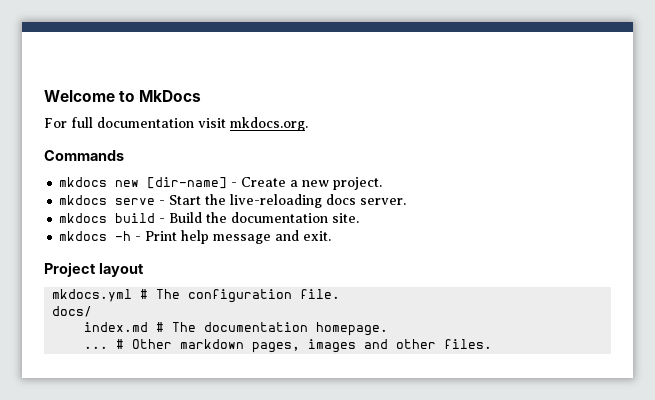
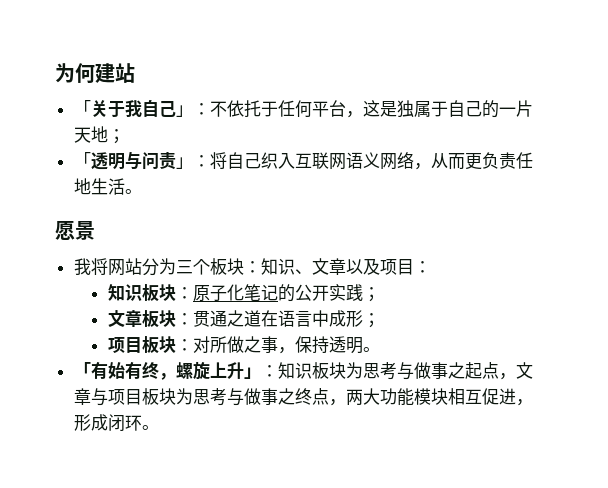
- Welcome to MkDocs
- For full documentation visit mkdocs.org.
- Commands
- mkdocs new [dir-name] - Create a new project.
- mkdocs serve - Start the live-reloading docs server.
- mkdocs build - Build the documentation site.
- mkdocs -h - Print help message and exit.
- Project layout
- mkdocs.yml # The configuration file.
- docs/
- index.md # The documentation homepage.
- ... # Other markdown pages, images and other files.
+ 为何建站
+ 「关于我自己」：不依托于任何平台，这是独属于自己的一片天地；
+ 「透明与问责」：将自己织入互联网语义网络，从而更负责任地生活。
+ 愿景
+ 我将网站分为三个板块：知识、文章以及项目：
+ 知识板块：原子化笔记的公开实践；
+ 文章板块：贯通之道在语言中成形；
+ 项目板块：对所做之事，保持透明。
+ 「有始有终，螺旋上升」：知识板块为思考与做事之起点，文章与项目板块为思考与做事之终点，两大功能模块相互促进，形成闭环。

